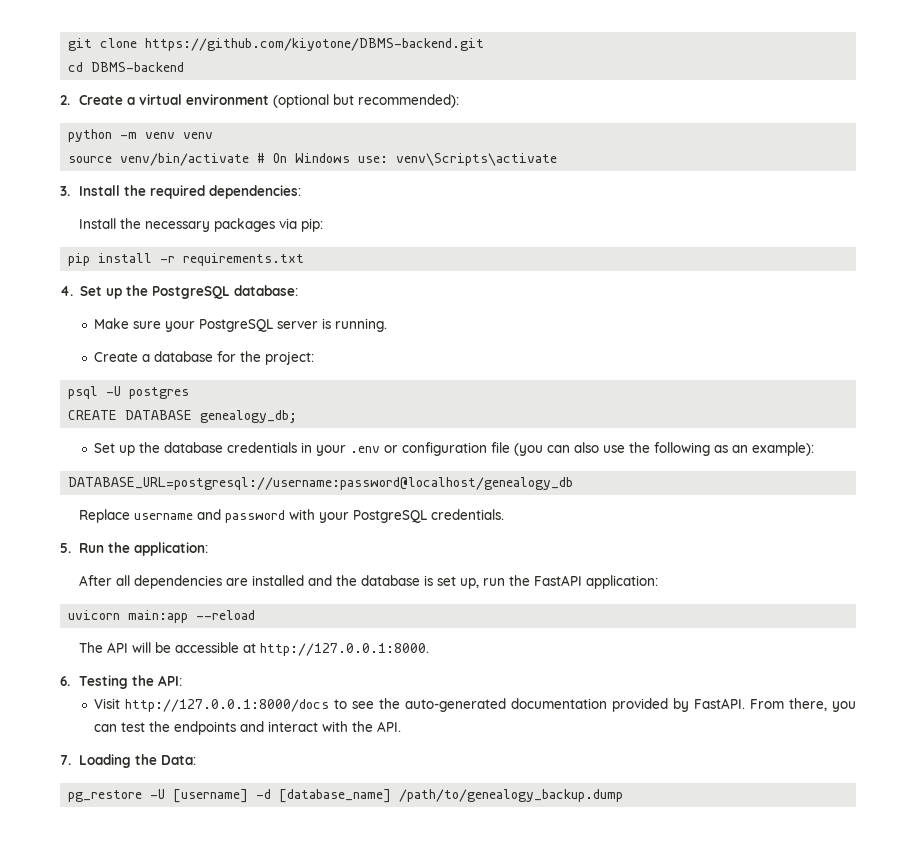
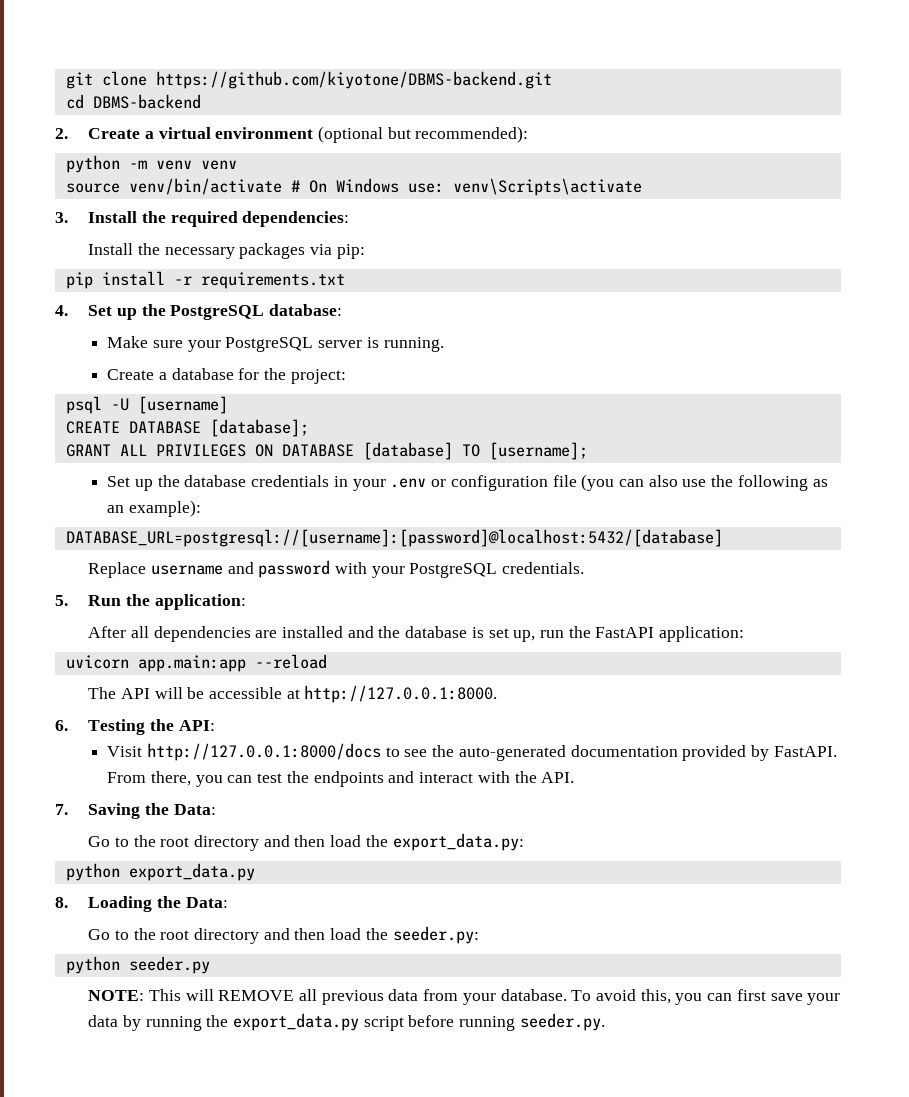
- psql -U postgres
+ psql -U [username]
- CREATE DATABASE genealogy_db;
+ CREATE DATABASE [database];
+ GRANT ALL PRIVILEGES ON DATABASE [database] TO [username];
- DATABASE_URL=postgresql://username:password@localhost/genealogy_db
+ DATABASE_URL=postgresql://[username]:[password]@localhost:5432/[database]
- uvicorn main:app --reload
+ uvicorn app.main:app --reload
- 7. Loading the Data:
- pg_restore -U [username] -d [database_name] /path/to/genealogy_backup.dump
+ 7. Saving the Data:
+ Go to the root directory and then load the export_data.py:
+ python export_data.py
+ 8. Loading the Data:
+ Go to the root directory and then load the seeder.py:
+ python seeder.py
+ NOTE: This will REMOVE all previous data from your database. To avoid this, you can first save your data by running the export_data.py script before running seeder.py.

